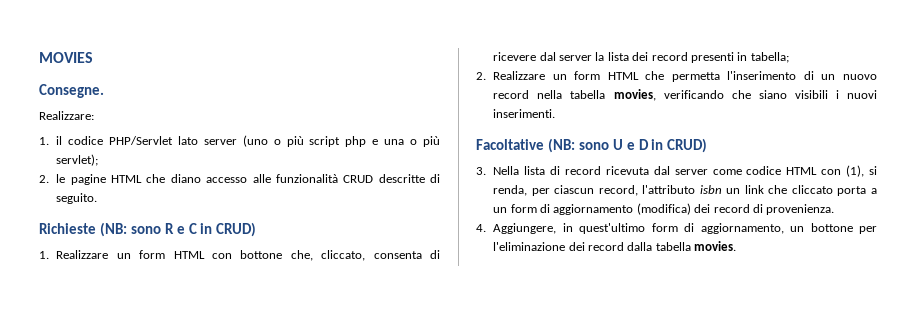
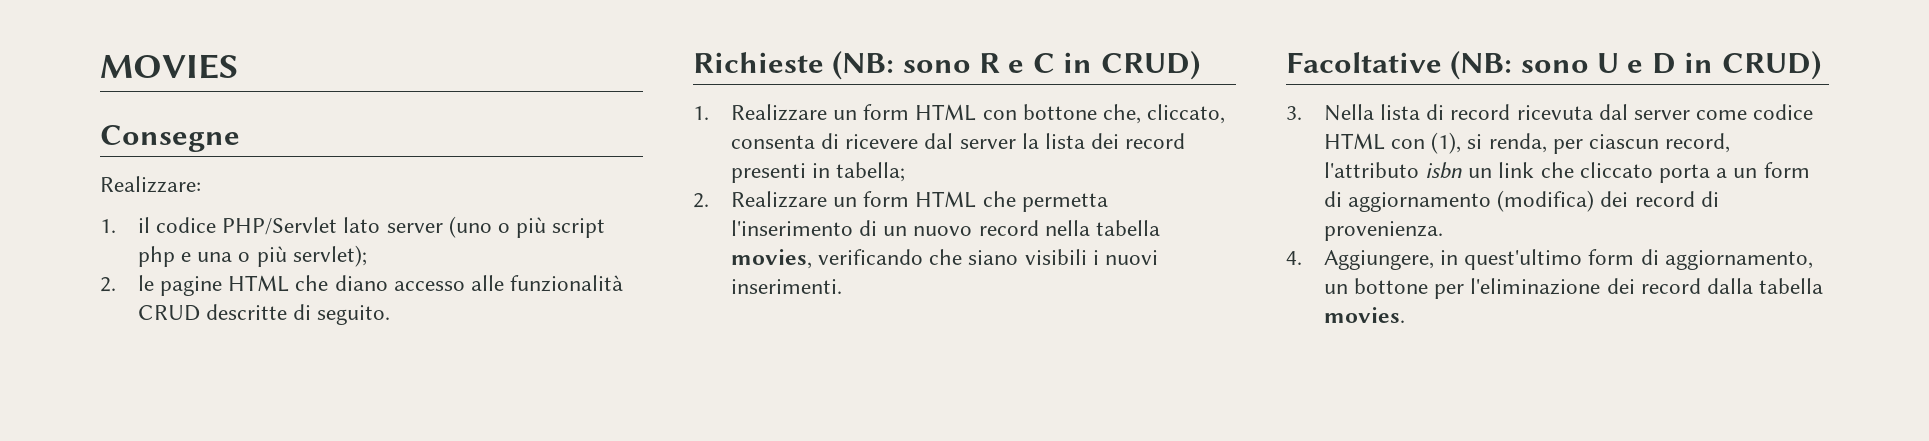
- Consegne.
+ Consegne

